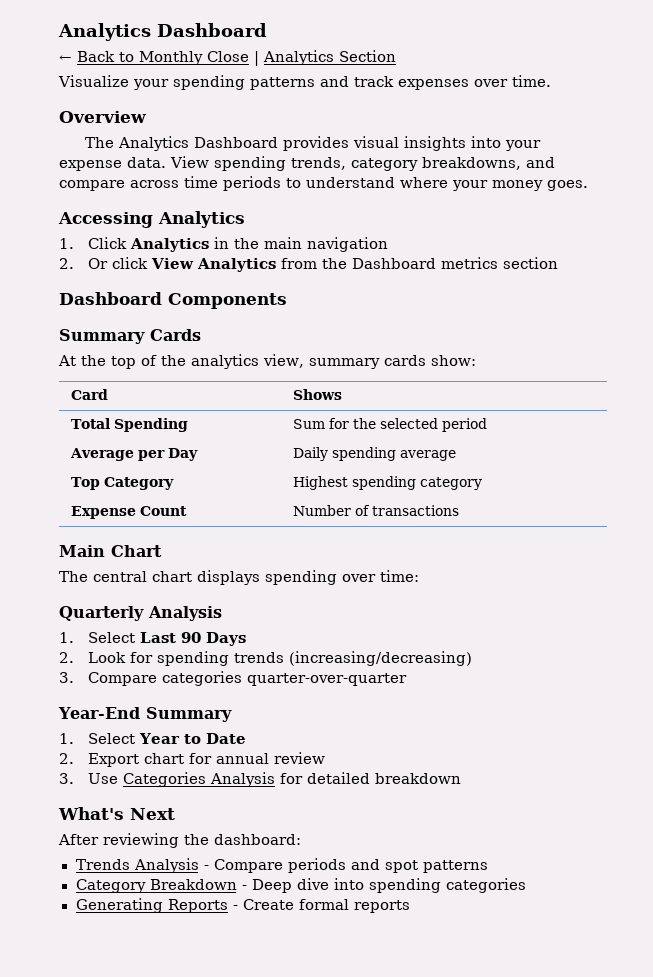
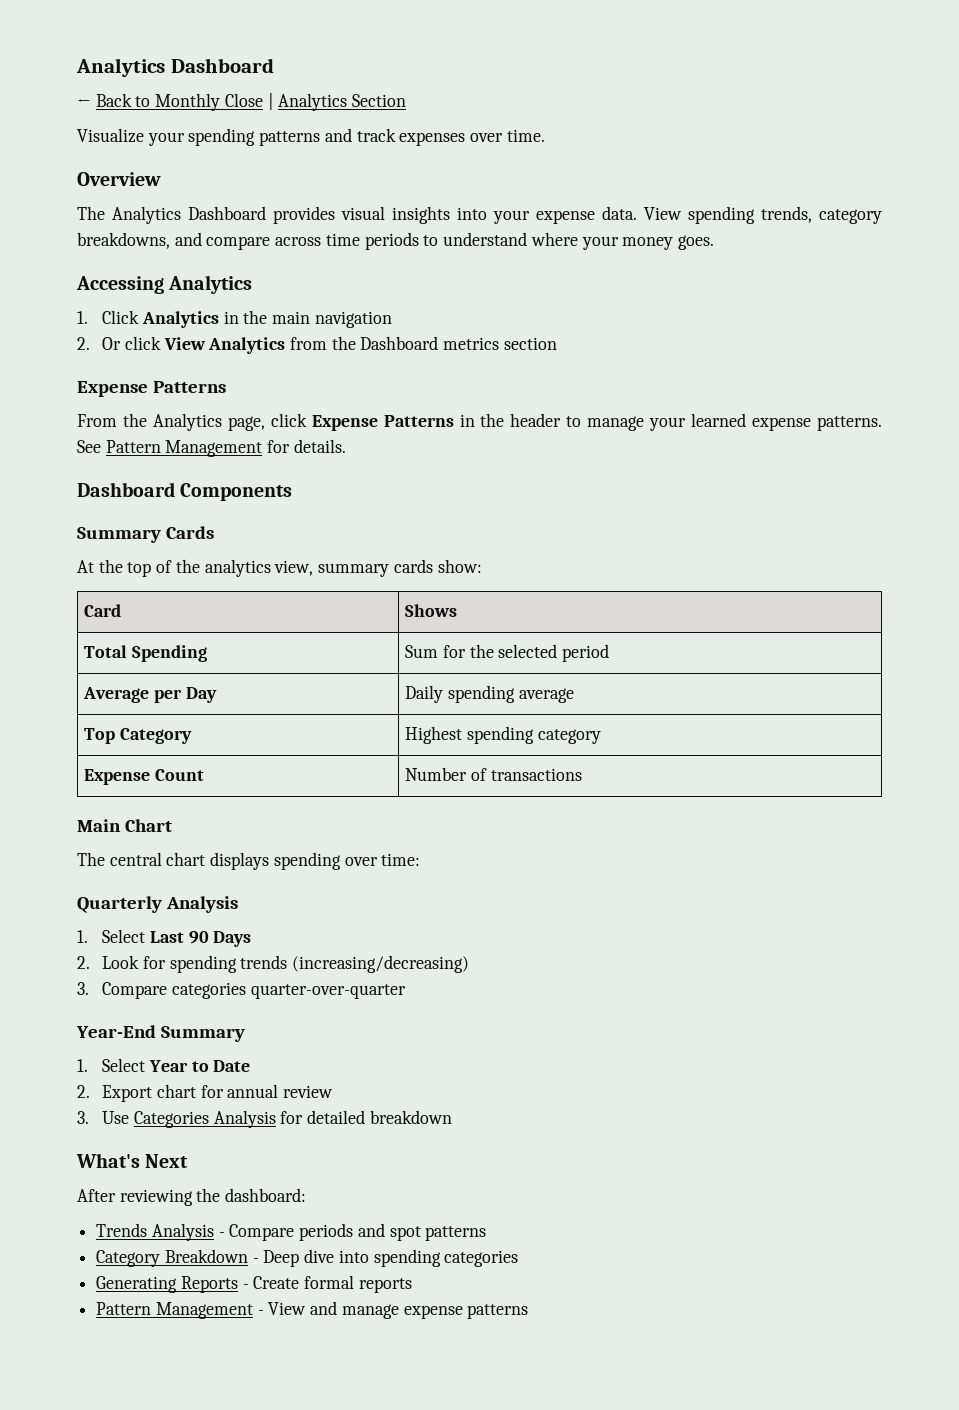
  2. Or click View Analytics from the Dashboard metrics section
+ Expense Patterns
+ From the Analytics page, click Expense Patterns in the header to manage your learned expense patterns. See Pattern Management for details.
+ Pattern Management - View and manage expense patterns

